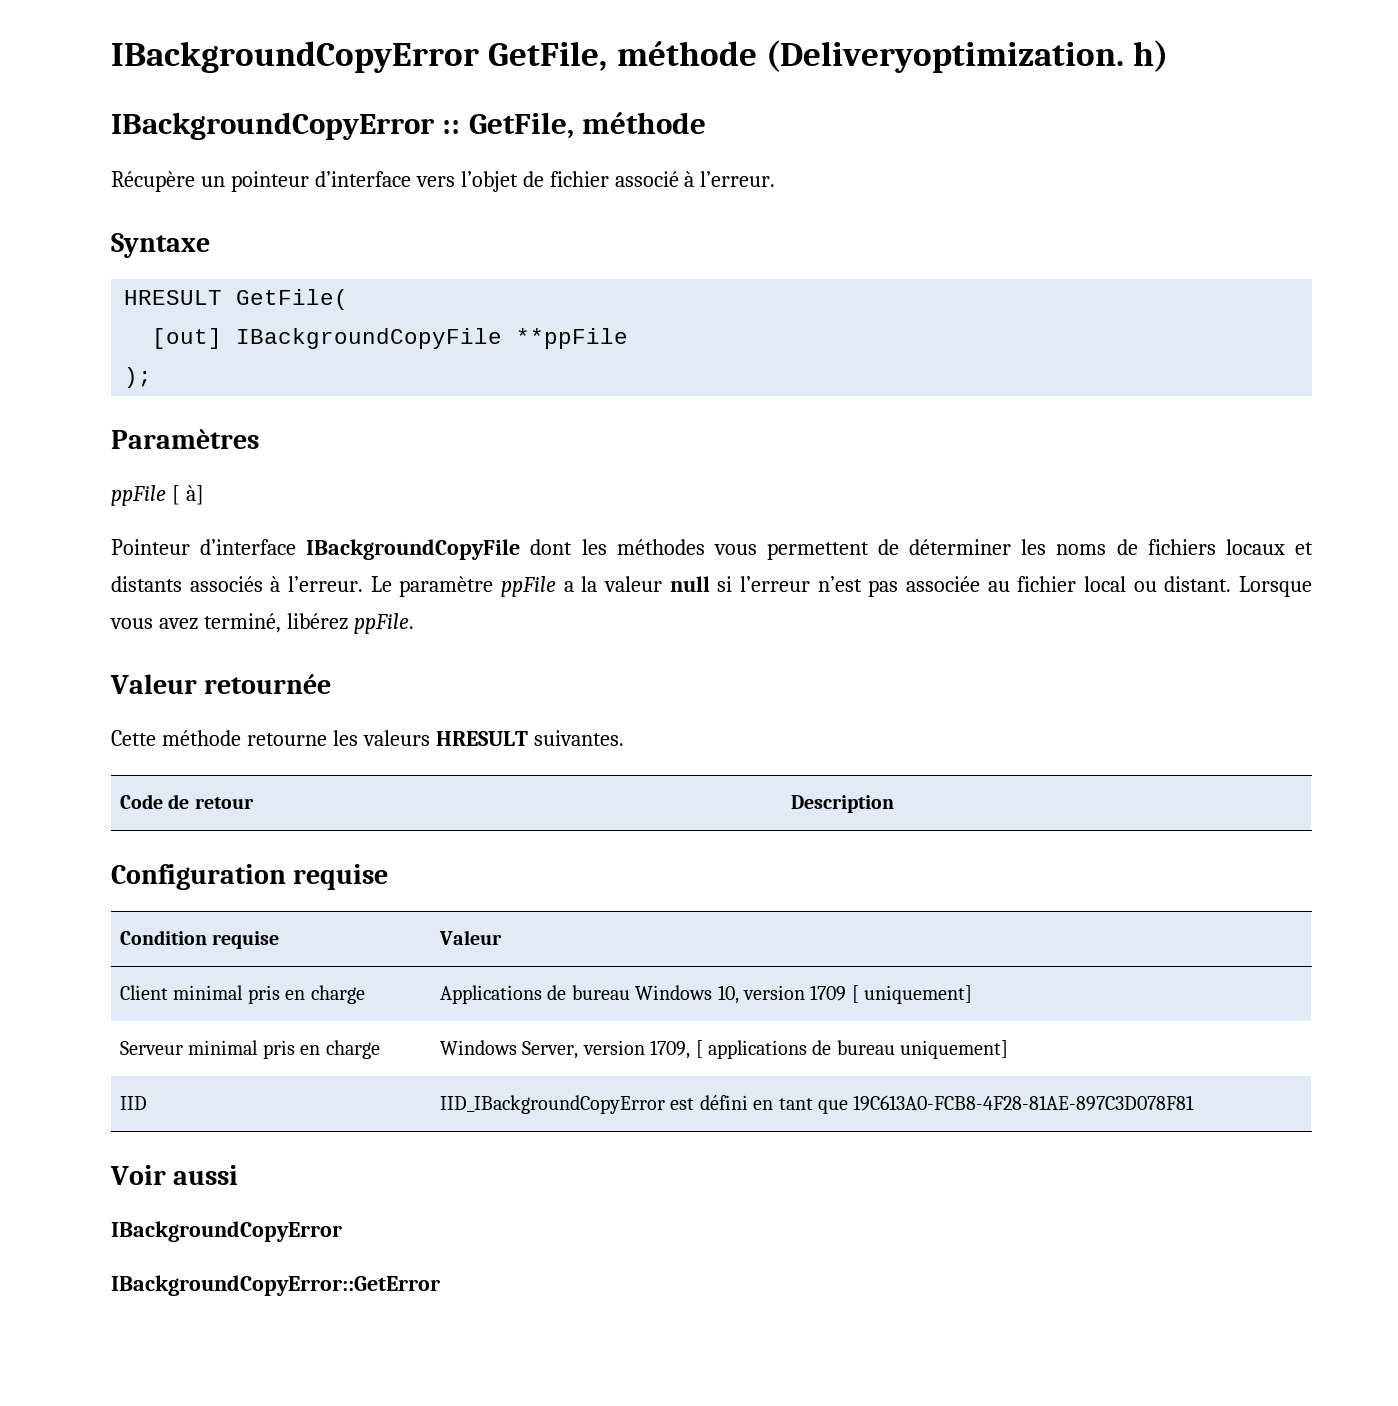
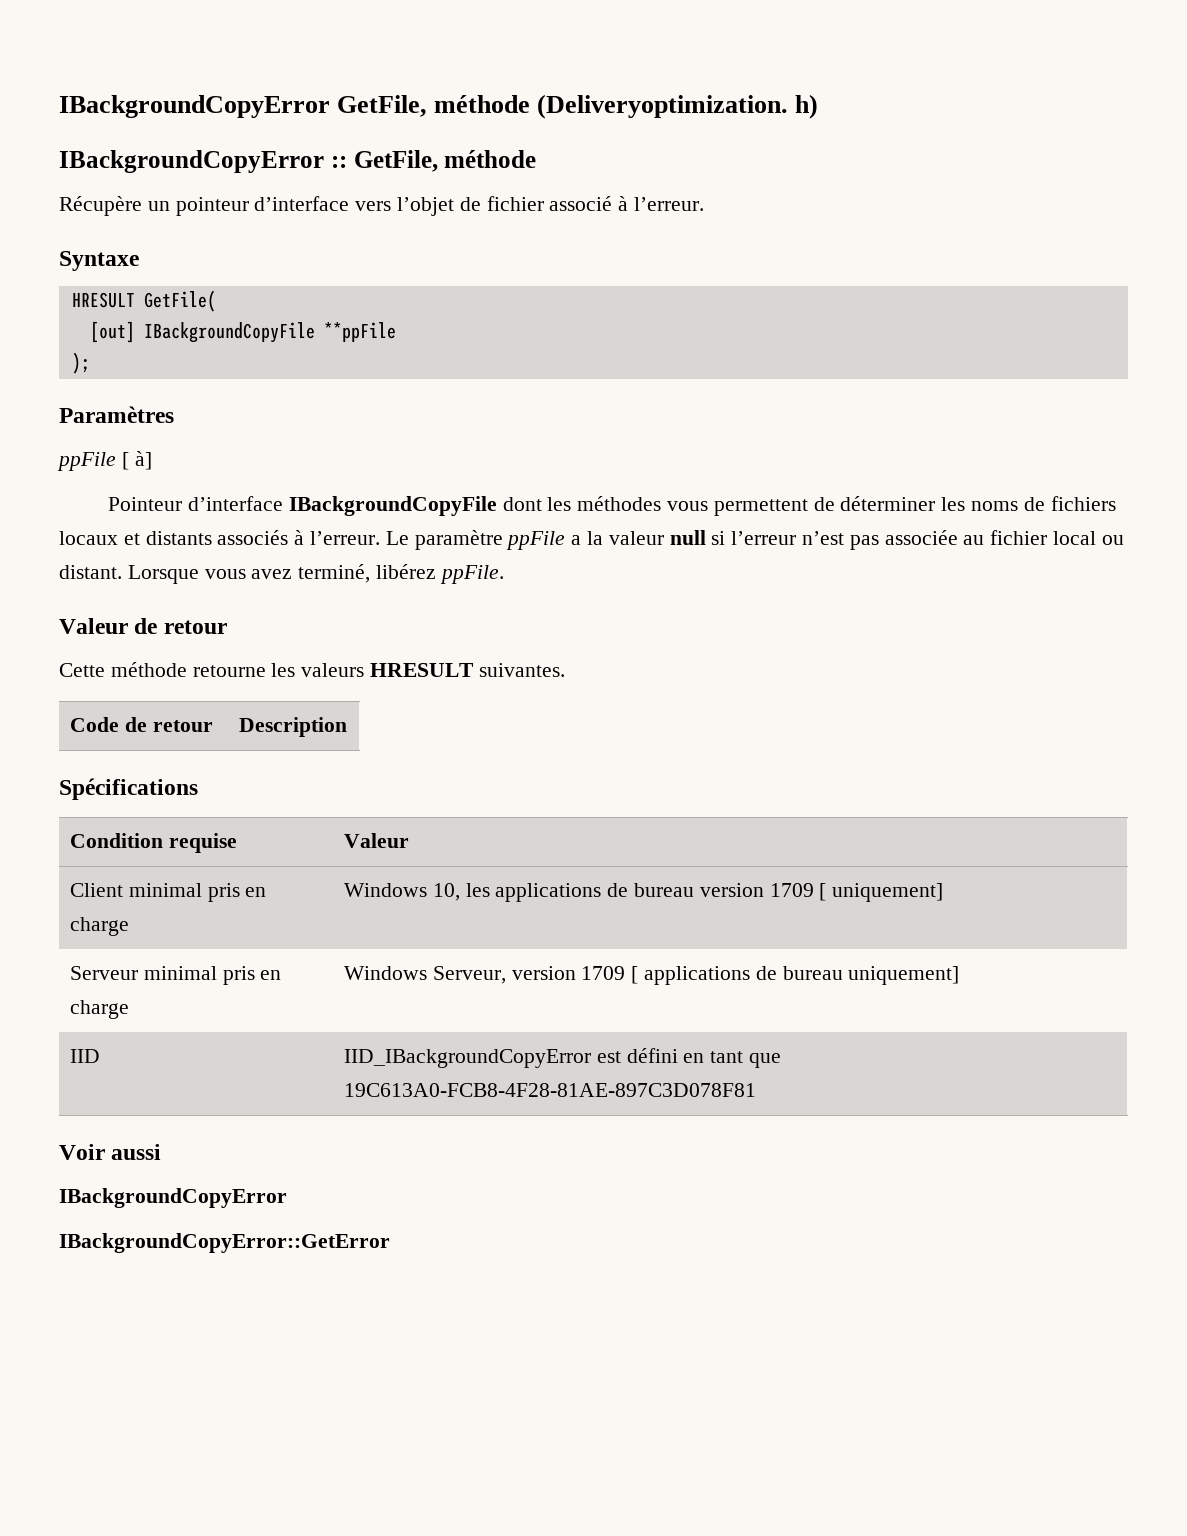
- Valeur retournée
+ Valeur de retour
- Configuration requise
+ Spécifications
- Client minimal pris en charge | Applications de bureau Windows 10, version 1709 [ uniquement]
+ Client minimal pris en charge | Windows 10, les applications de bureau version 1709 [ uniquement]
- Serveur minimal pris en charge | Windows Server, version 1709, [ applications de bureau uniquement]
+ Serveur minimal pris en charge | Windows Serveur, version 1709 [ applications de bureau uniquement]

